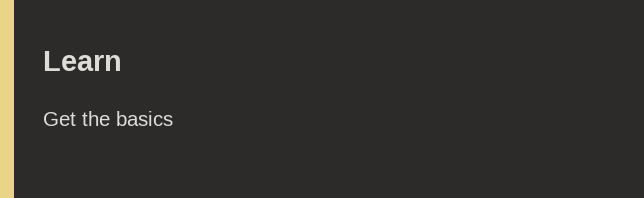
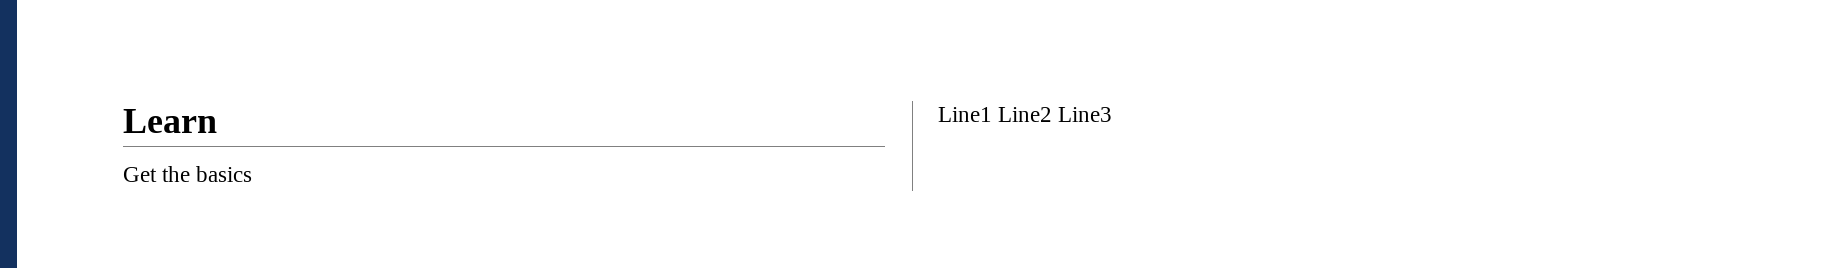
+ Line1 Line2 Line3

